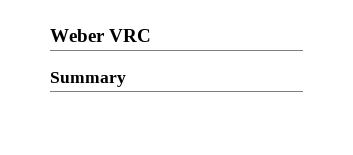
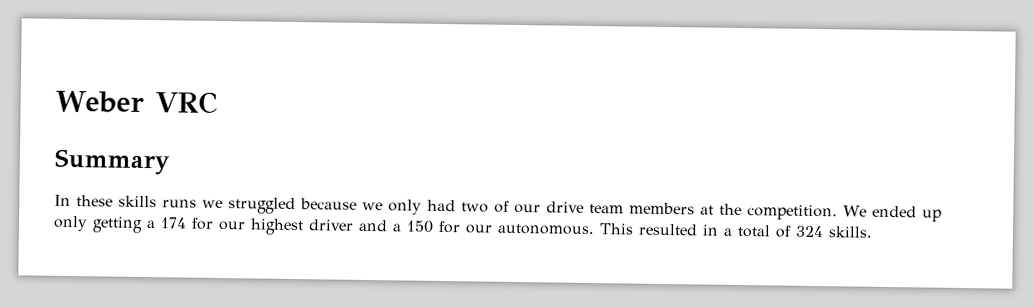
+ In these skills runs we struggled because we only had two of our drive team members at the competition. We ended up only getting a 174 for our highest driver and a 150 for our autonomous. This resulted in a total of 324 skills.

